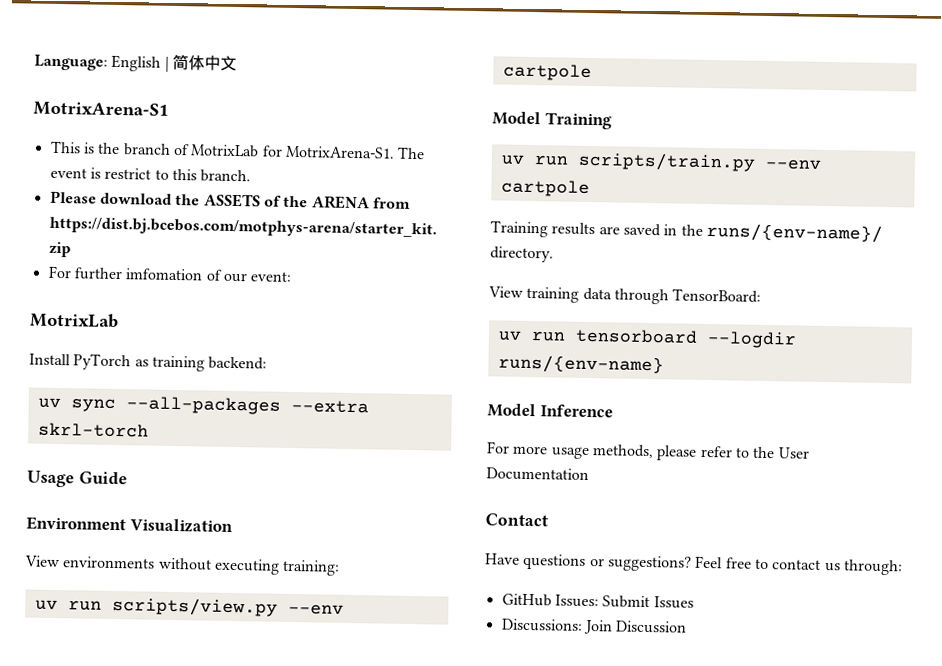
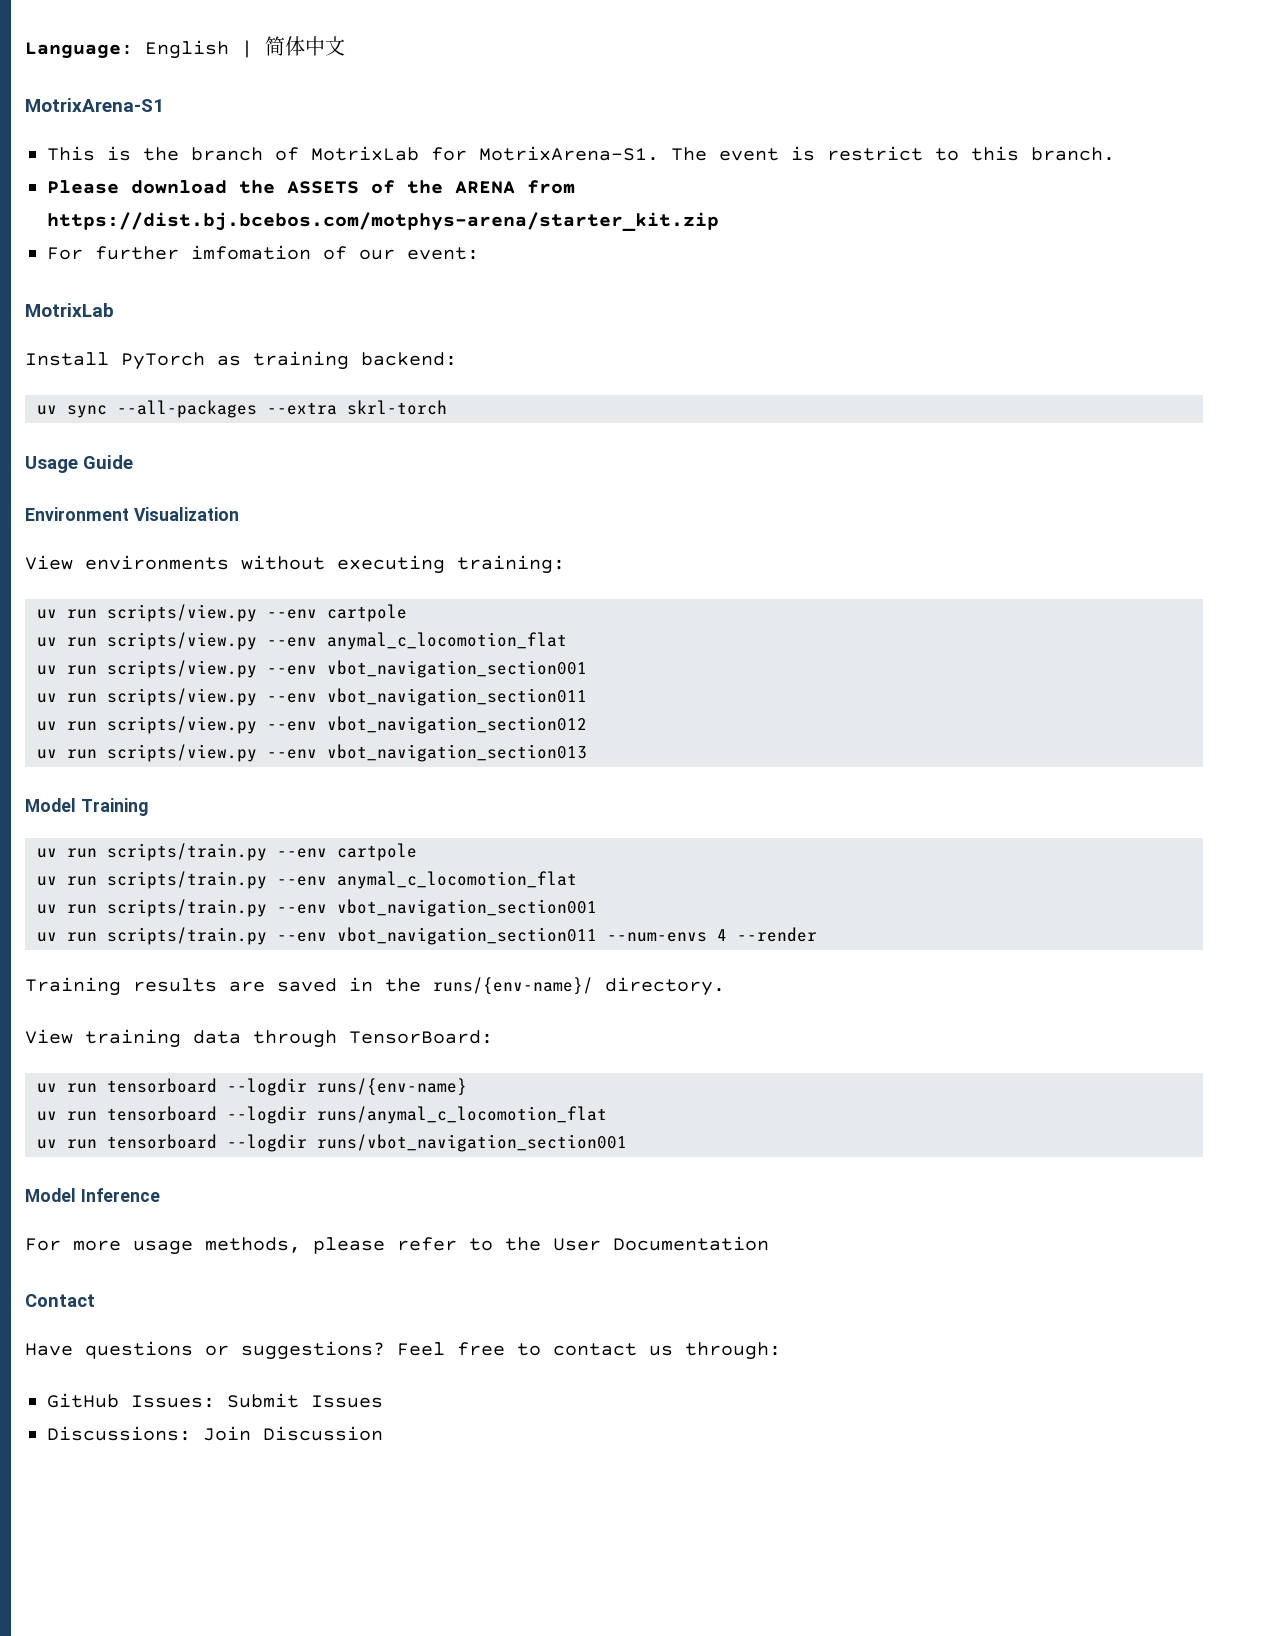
+ uv run scripts/view.py --env anymal_c_locomotion_flat
+ uv run scripts/view.py --env vbot_navigation_section001
+ uv run scripts/view.py --env vbot_navigation_section011
+ uv run scripts/view.py --env vbot_navigation_section012
+ uv run scripts/view.py --env vbot_navigation_section013
+ uv run scripts/train.py --env anymal_c_locomotion_flat
+ uv run scripts/train.py --env vbot_navigation_section001
+ uv run scripts/train.py --env vbot_navigation_section011 --num-envs 4 --render
+ uv run tensorboard --logdir runs/anymal_c_locomotion_flat
+ uv run tensorboard --logdir runs/vbot_navigation_section001

